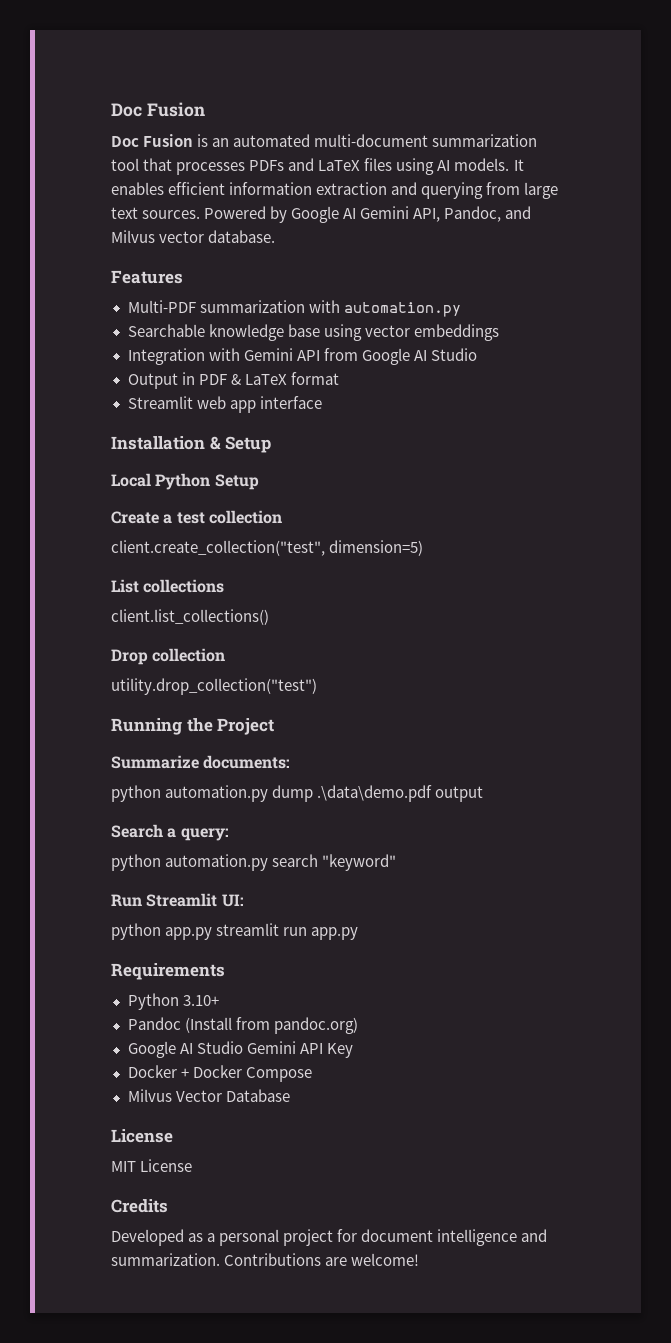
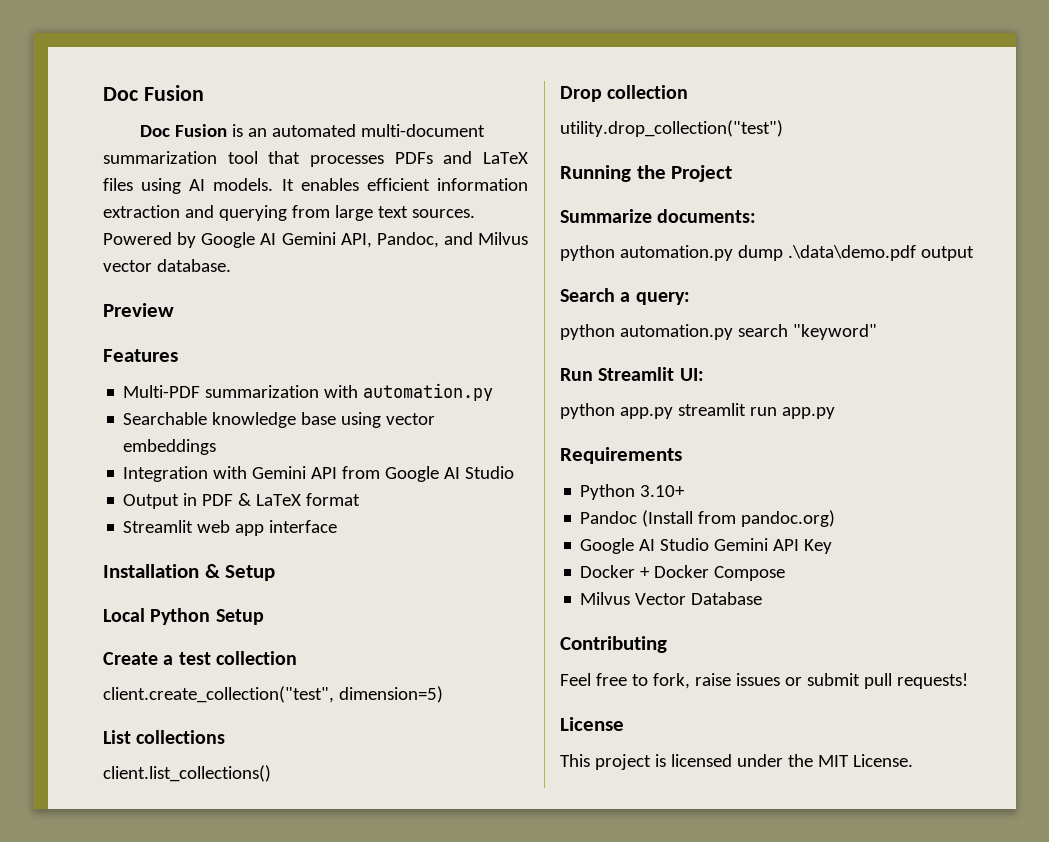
+ Preview
  Milvus Vector Database
+ Contributing
+ Feel free to fork, raise issues or submit pull requests!
  License
- MIT License
- Credits
- Developed as a personal project for document intelligence and summarization. Contributions are welcome!
+ This project is licensed under the MIT License.

